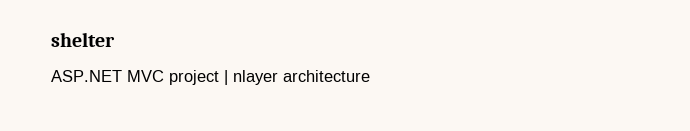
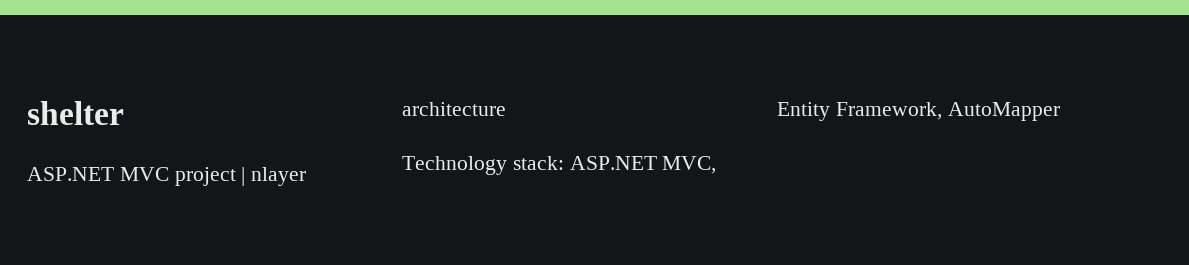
+ Technology stack: ASP.NET MVC, Entity Framework, AutoMapper

